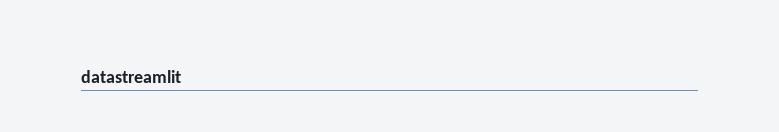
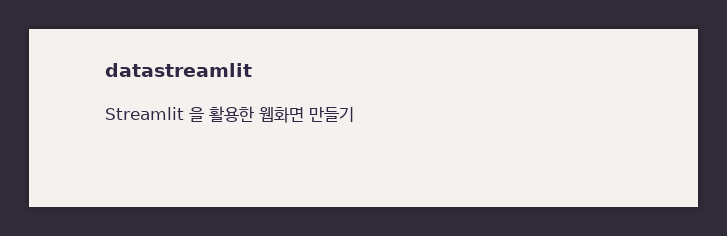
+ Streamlit 을 활용한 웹화면 만들기

